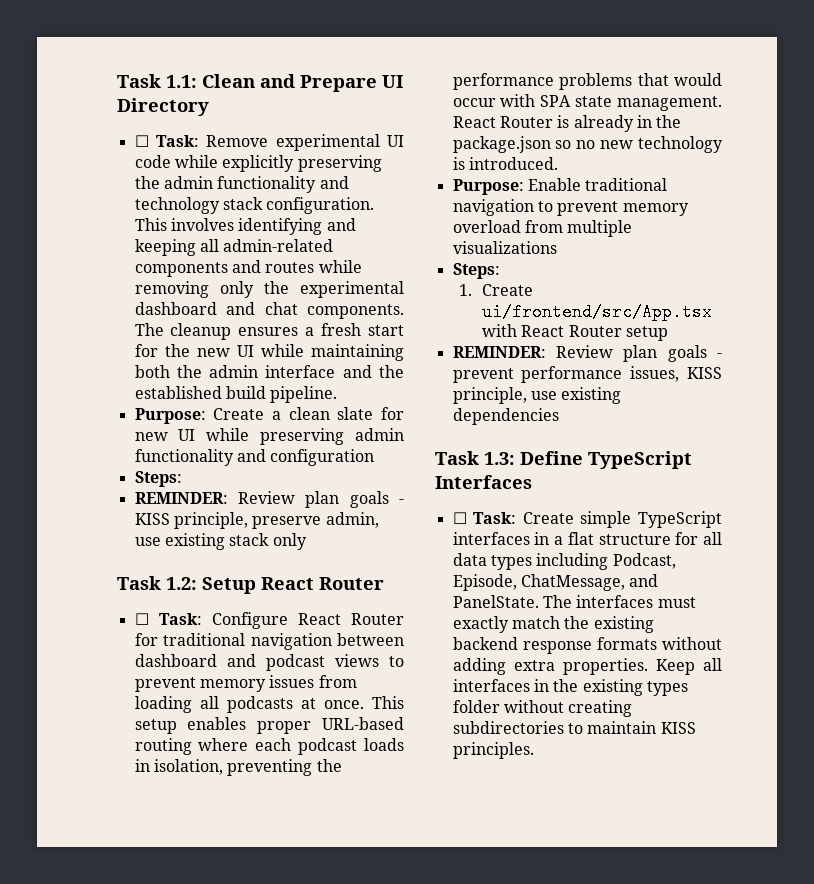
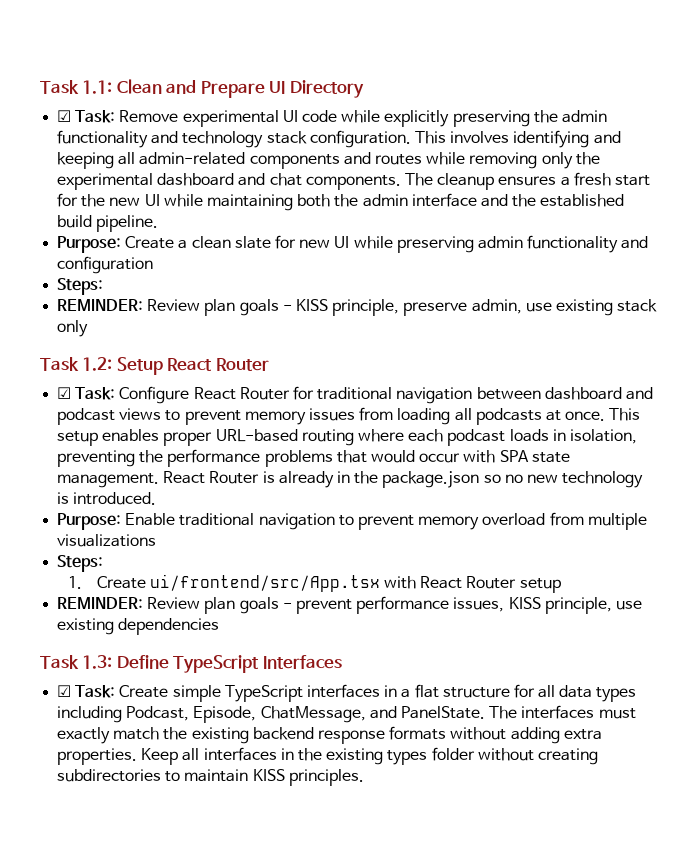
- ☐ Task: Remove experimental UI code while explicitly preserving the admin functionality and technology stack configuration.
+ ☑ Task: Remove experimental UI code while explicitly preserving the admin functionality and technology stack configuration.
- ☐ Task: Configure React Router for traditional navigation between dashboard and podcast views to prevent memory issues from loading all podcasts at once.
+ ☑ Task: Configure React Router for traditional navigation between dashboard and podcast views to prevent memory issues from loading all podcasts at once.
- ☐ Task: Create simple TypeScript interfaces in a flat structure for all data types including Podcast, Episode, ChatMessage, and PanelState.
+ ☑ Task: Create simple TypeScript interfaces in a flat structure for all data types including Podcast, Episode, ChatMessage, and PanelState.

